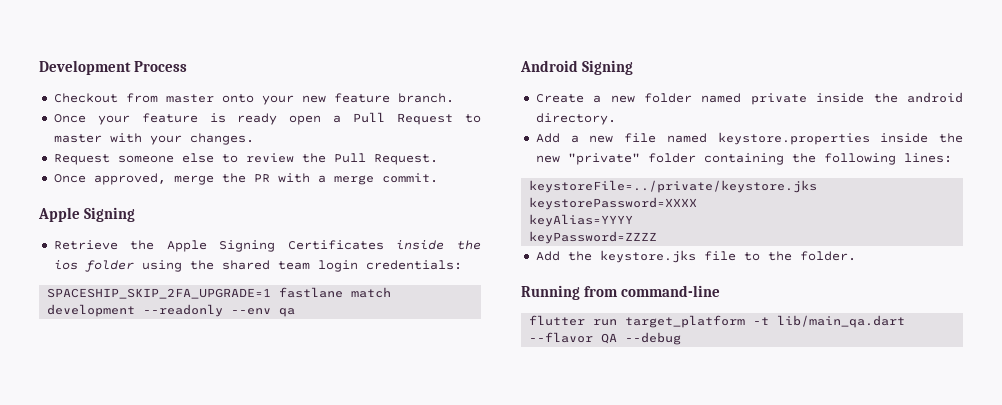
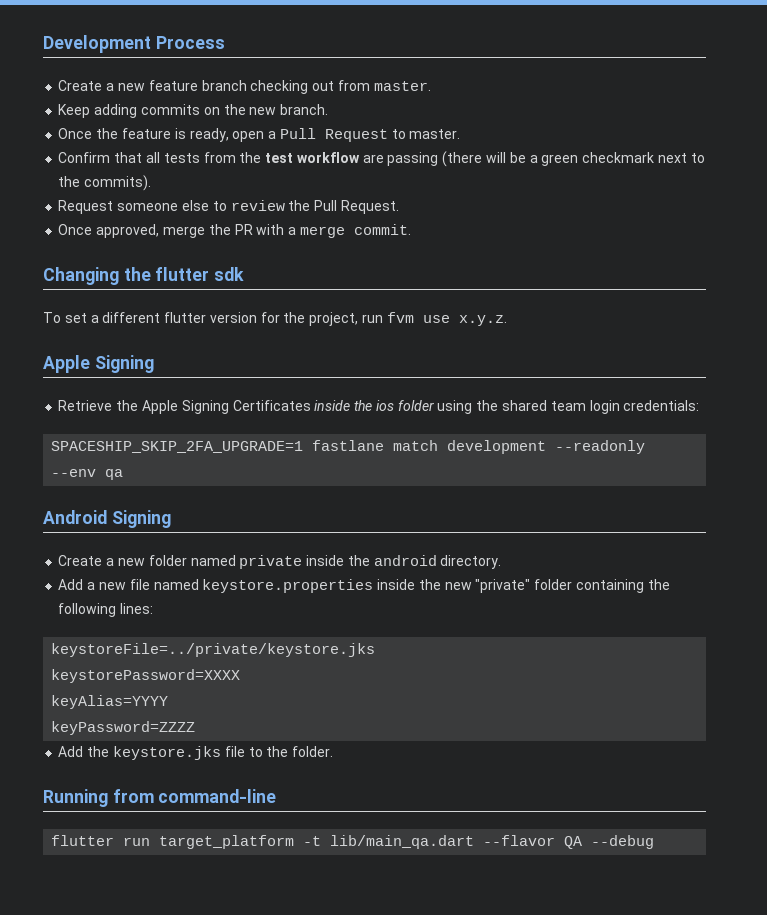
- Checkout from master onto your new feature branch.
+ Create a new feature branch checking out from master.
+ Keep adding commits on the new branch.
- Once your feature is ready open a Pull Request to master with your changes.
+ Once the feature is ready, open a Pull Request to master.
+ Confirm that all tests from the test workflow are passing (there will be a green checkmark next to the commits).
+ Changing the flutter sdk
+ To set a different flutter version for the project, run fvm use x.y.z.

